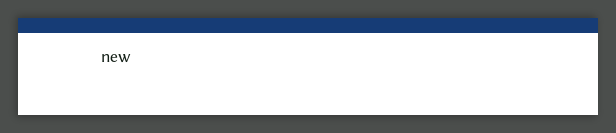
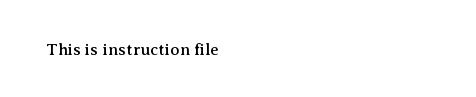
- new
+ This is instruction file

